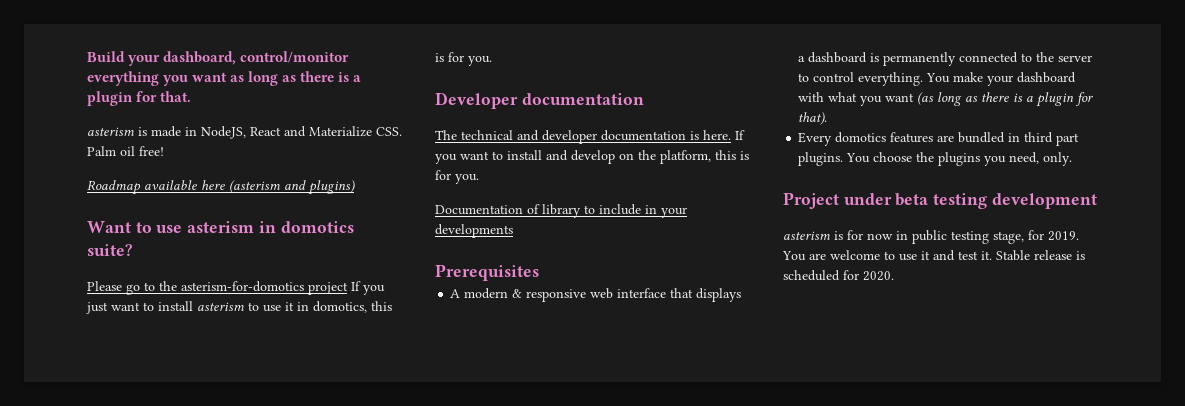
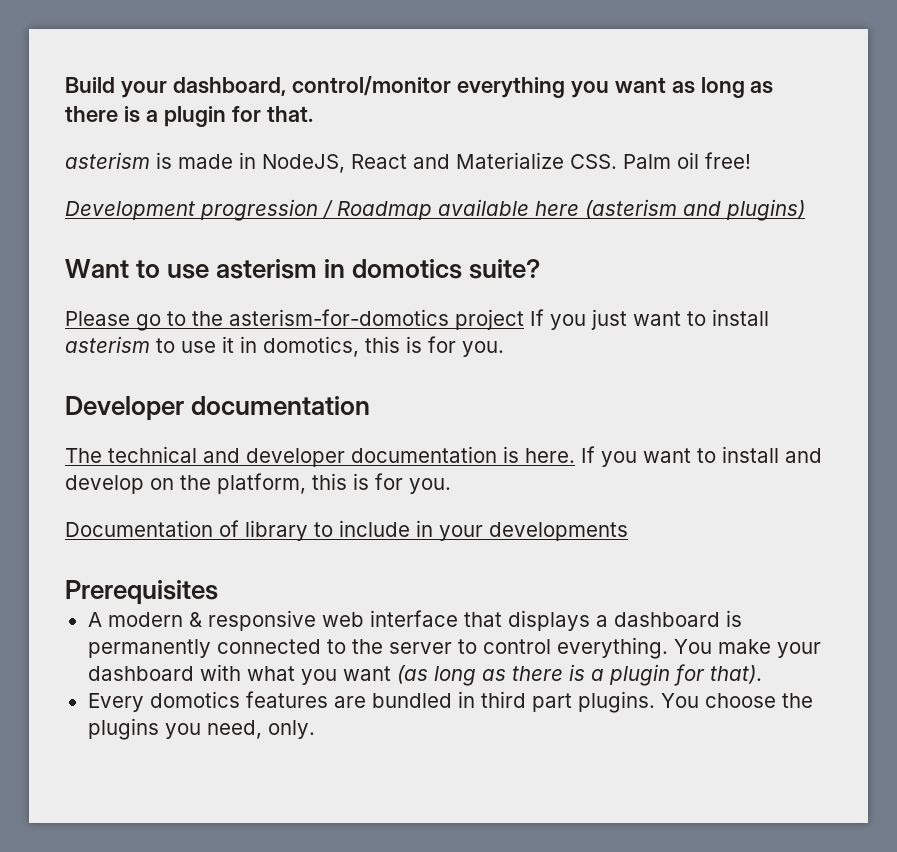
- Roadmap available here (asterism and plugins)
+ Development progression / Roadmap available here (asterism and plugins)
- Project under beta testing development
- asterism is for now in public testing stage, for 2019. You are welcome to use it and test it. Stable release is scheduled for 2020.

